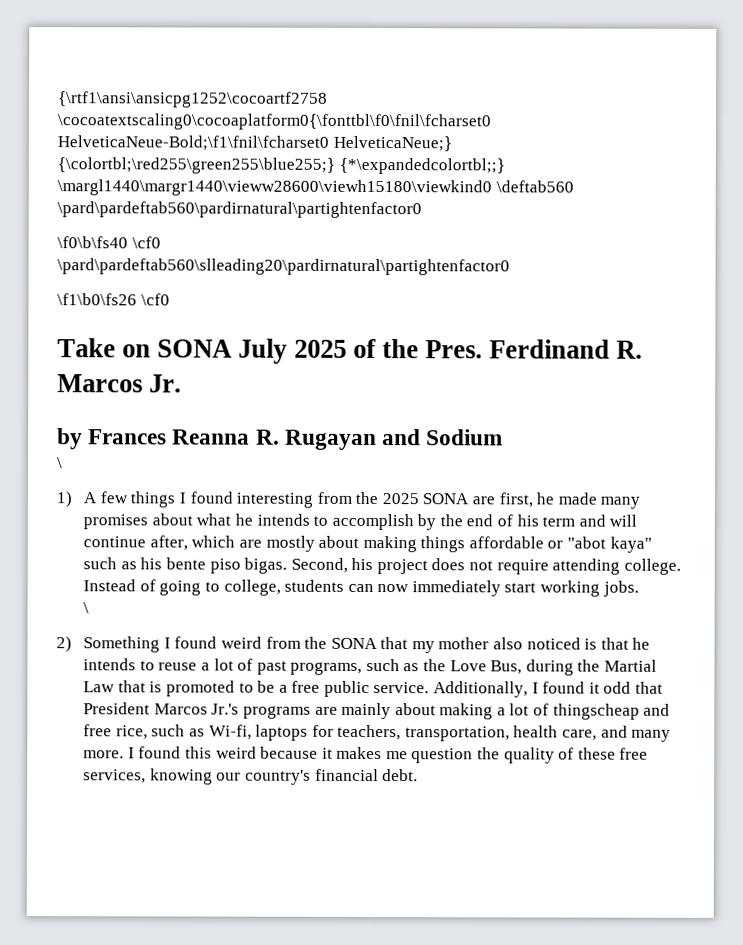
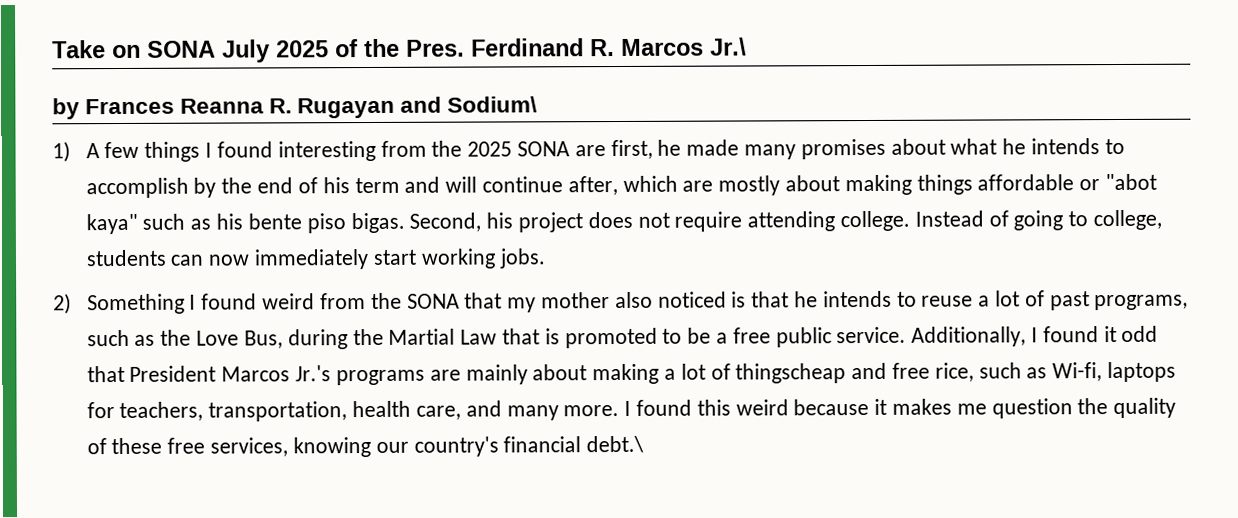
- {\rtf1\ansi\ansicpg1252\cocoartf2758 \cocoatextscaling0\cocoaplatform0{\fonttbl\f0\fnil\fcharset0 HelveticaNeue-Bold;\f1\fnil\fcharset0 HelveticaNeue;} {\colortbl;\red255\green255\blue255;} {*\expandedcolortbl;;} \margl1440\margr1440\vieww28600\viewh15180\viewkind0 \deftab560 \pard\pardeftab560\pardirnatural\partightenfactor0
- \f0\b\fs40 \cf0
- \pard\pardeftab560\slleading20\pardirnatural\partightenfactor0
- \f1\b0\fs26 \cf0
- Ferdinand R. Marcos Jr.
+ Ferdinand R. Marcos Jr.\
- by Frances Reanna R. Rugayan and Sodium
- \
+ by Frances Reanna R. Rugayan and Sodium\
  Instead of going to college, students can now immediately start working jobs.
- \
- I found this weird because it makes me question the quality of these free services, knowing our country's financial debt.
+ I found this weird because it makes me question the quality of these free services, knowing our country's financial debt.\

